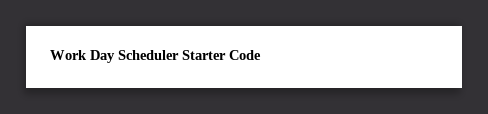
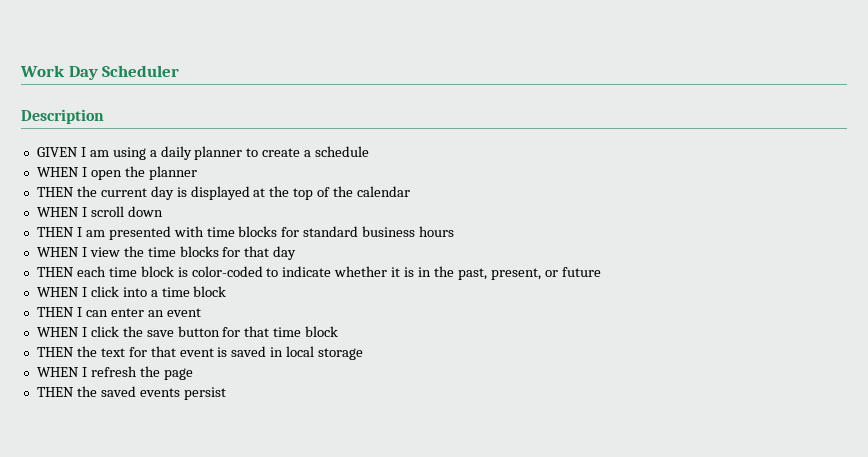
- Work Day Scheduler Starter Code
+ Work Day Scheduler
+ Description
+ GIVEN I am using a daily planner to create a schedule
+ WHEN I open the planner
+ THEN the current day is displayed at the top of the calendar
+ WHEN I scroll down
+ THEN I am presented with time blocks for standard business hours
+ WHEN I view the time blocks for that day
+ THEN each time block is color-coded to indicate whether it is in the past, present, or future
+ WHEN I click into a time block
+ THEN I can enter an event
+ WHEN I click the save button for that time block
+ THEN the text for that event is saved in local storage
+ WHEN I refresh the page
+ THEN the saved events persist

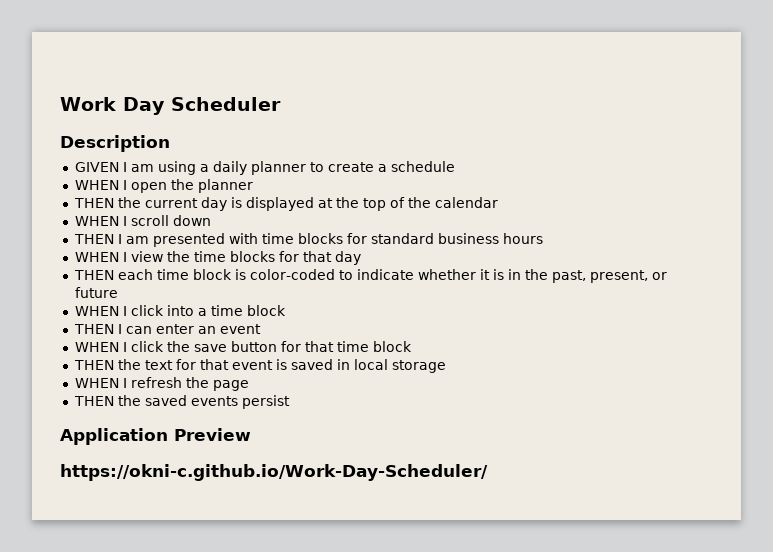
+ Application Preview
+ https://okni-c.github.io/Work-Day-Scheduler/

